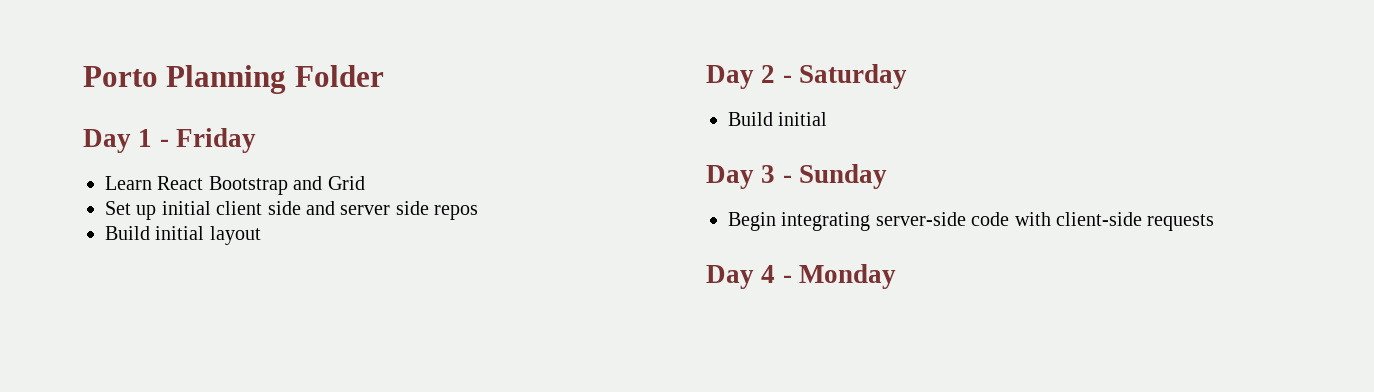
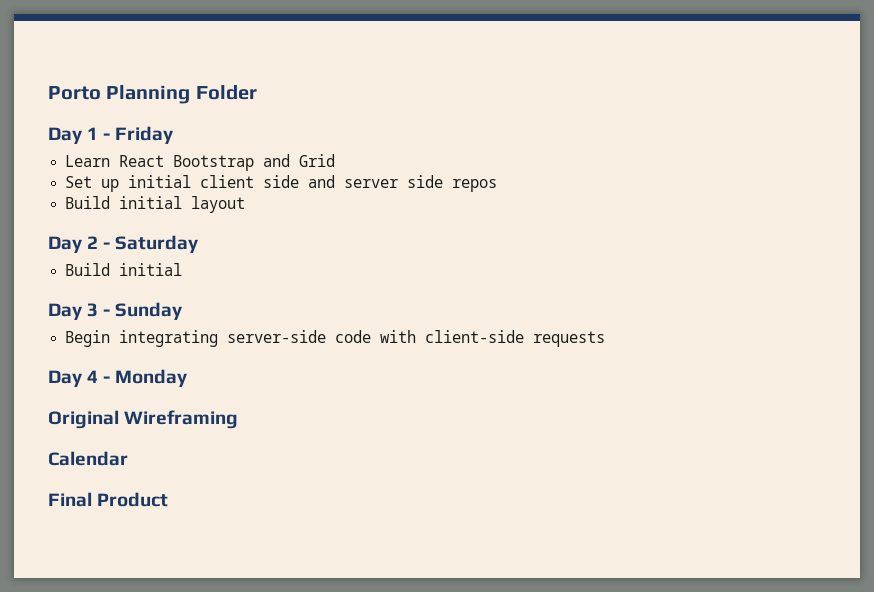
+ Original Wireframing
+ Calendar
+ Final Product

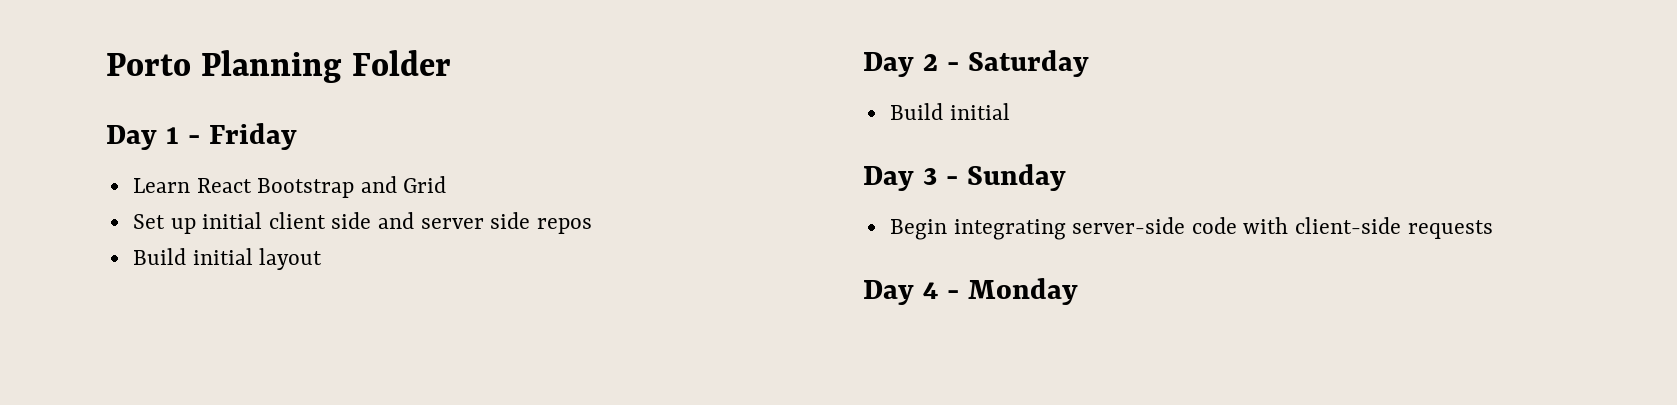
- Original Wireframing
- Calendar
- Final Product

